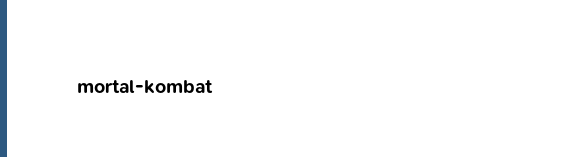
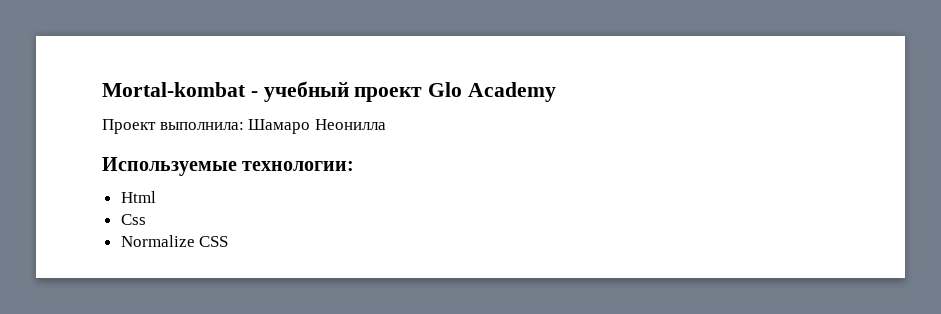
- mortal-kombat
+ Mortal-kombat - учебный проект Glo Academy
+ Проект выполнила: Шамаро Неонилла
+ Используемые технологии:
+ Html
+ Css
+ Normalize CSS

